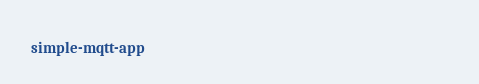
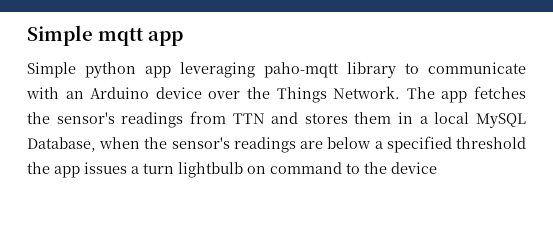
- simple-mqtt-app
+ Simple mqtt app
+ Simple python app leveraging paho-mqtt library to communicate with an Arduino device over the Things Network. The app fetches the sensor's readings from TTN and stores them in a local MySQL Database, when the sensor's readings are below a specified threshold the app issues a turn lightbulb on command to the device

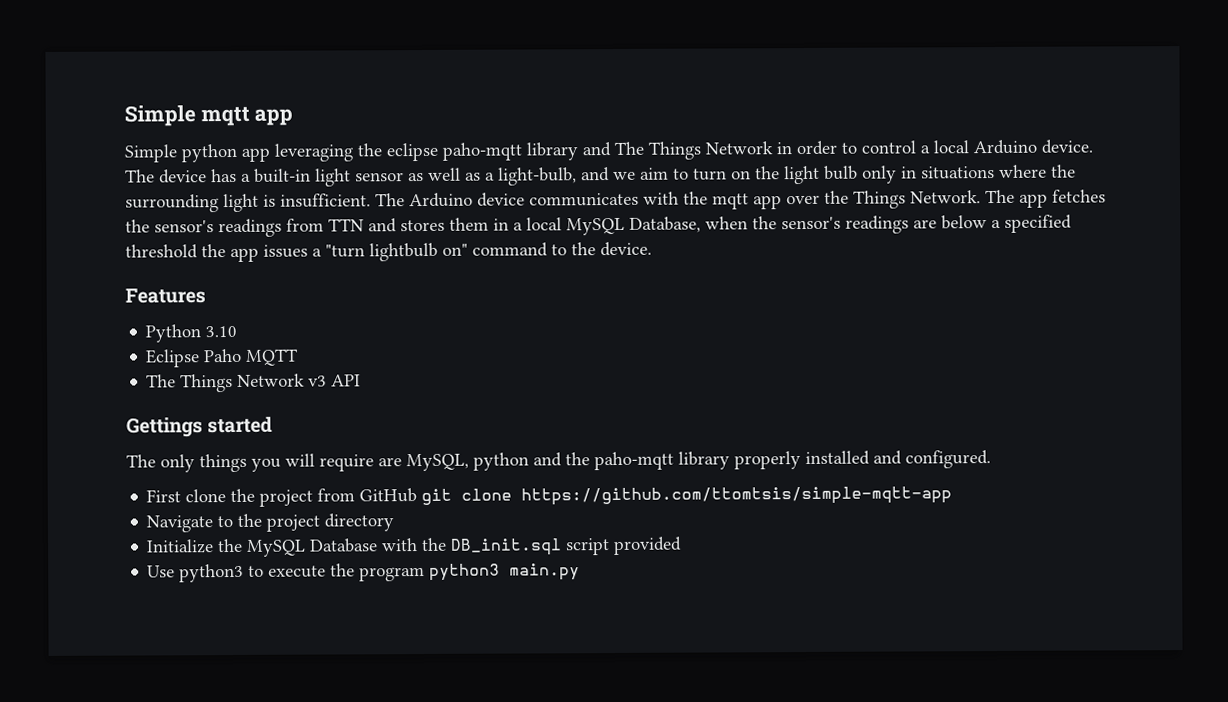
- Simple python app leveraging paho-mqtt library to communicate with an Arduino device over the Things Network.
+ Simple python app leveraging the eclipse paho-mqtt library and The Things Network in order to control a local Arduino device. The device has a built-in light sensor as well as a light-bulb, and we aim to turn on the light bulb only in situations where the surrounding light is insufficient. The Arduino device communicates with the mqtt app over the Things Network.
- The app fetches the sensor's readings from TTN and stores them in a local MySQL Database, when the sensor's readings are below a specified threshold the app issues a turn lightbulb on command to the device
+ The app fetches the sensor's readings from TTN and stores them in a local MySQL Database, when the sensor's readings are below a specified threshold the app issues a "turn lightbulb on" command to the device.
+ Features
+ Python 3.10
+ Eclipse Paho MQTT
+ The Things Network v3 API
+ Gettings started
+ The only things you will require are MySQL, python and the paho-mqtt library properly installed and configured.
+ First clone the project from GitHub git clone https://github.com/ttomtsis/simple-mqtt-app
+ Navigate to the project directory
+ Initialize the MySQL Database with the DB_init.sql script provided
+ Use python3 to execute the program python3 main.py

